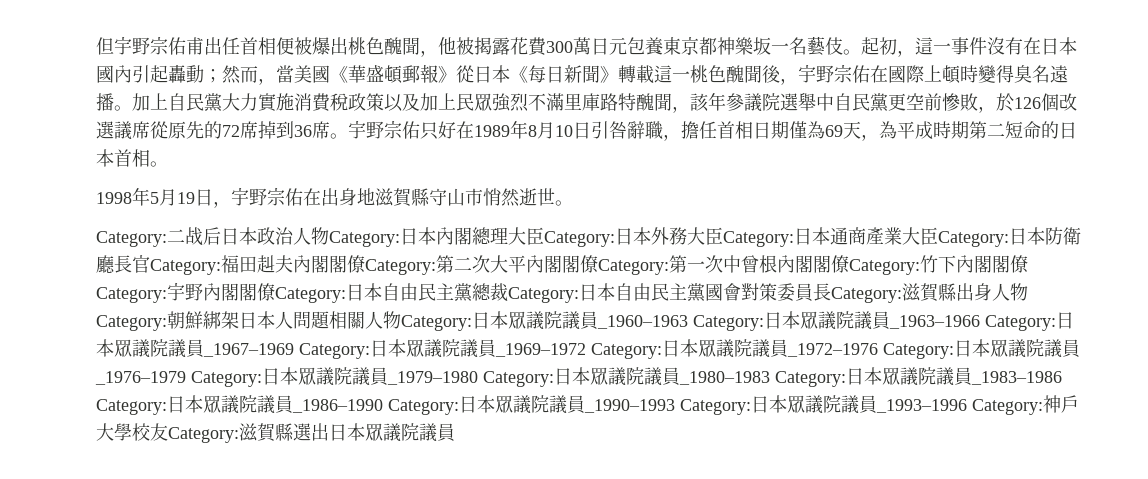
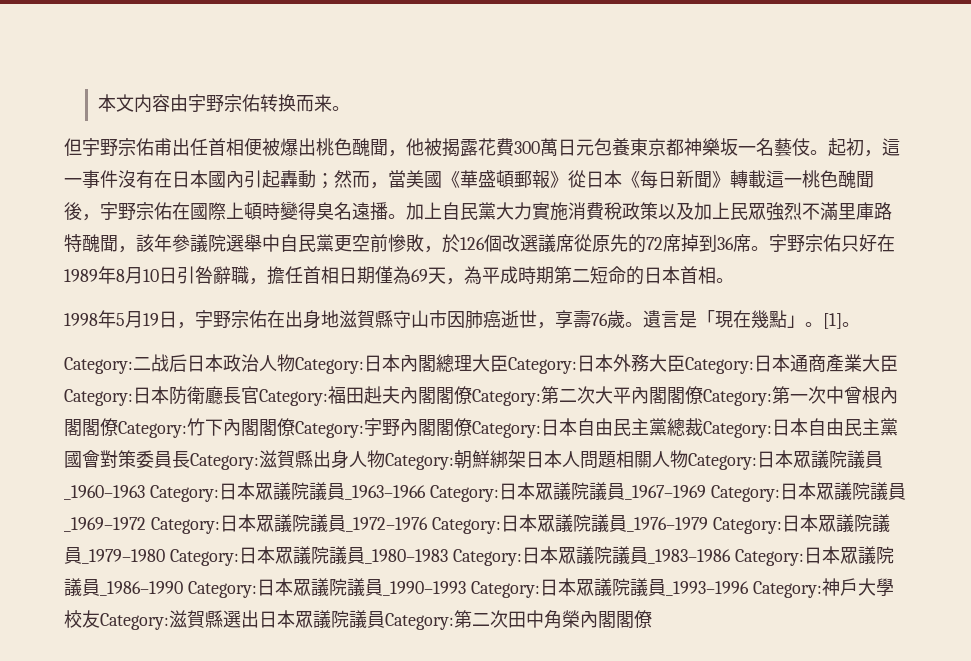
+ 本文内容由宇野宗佑转换而来。
- 1998年5月19日，宇野宗佑在出身地滋賀縣守山市悄然逝世。
+ 1998年5月19日，宇野宗佑在出身地滋賀縣守山市因肺癌逝世，享壽76歲。遺言是「現在幾點」。[1]。
- 滋賀縣選出日本眾議院議員
+ 滋賀縣選出日本眾議院議員Category:第二次田中角榮內閣閣僚

